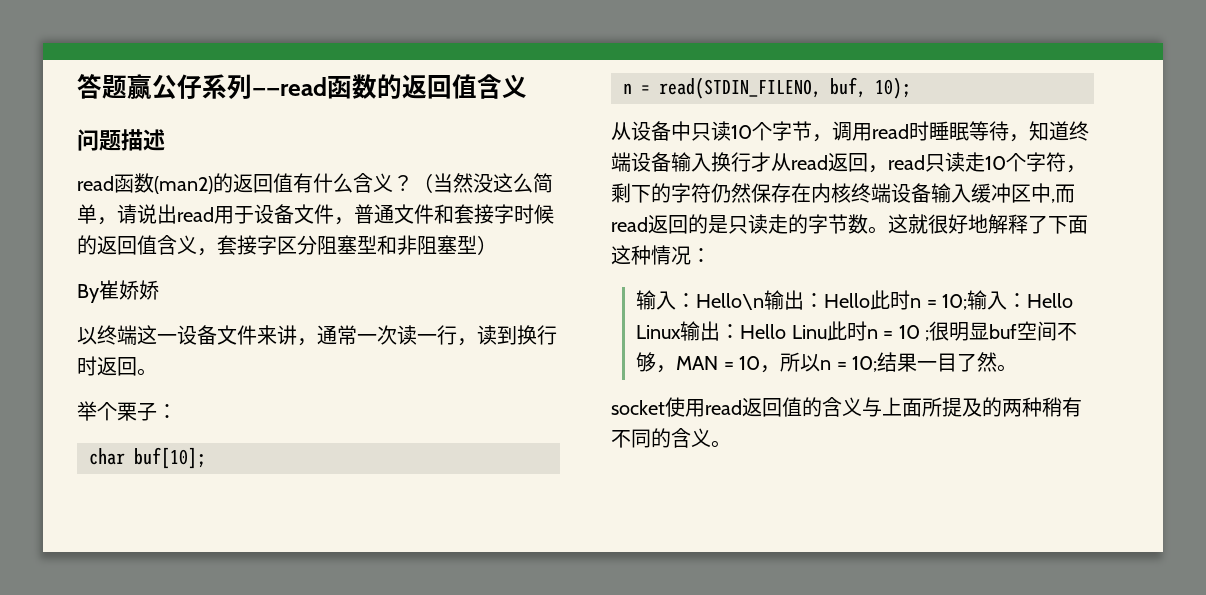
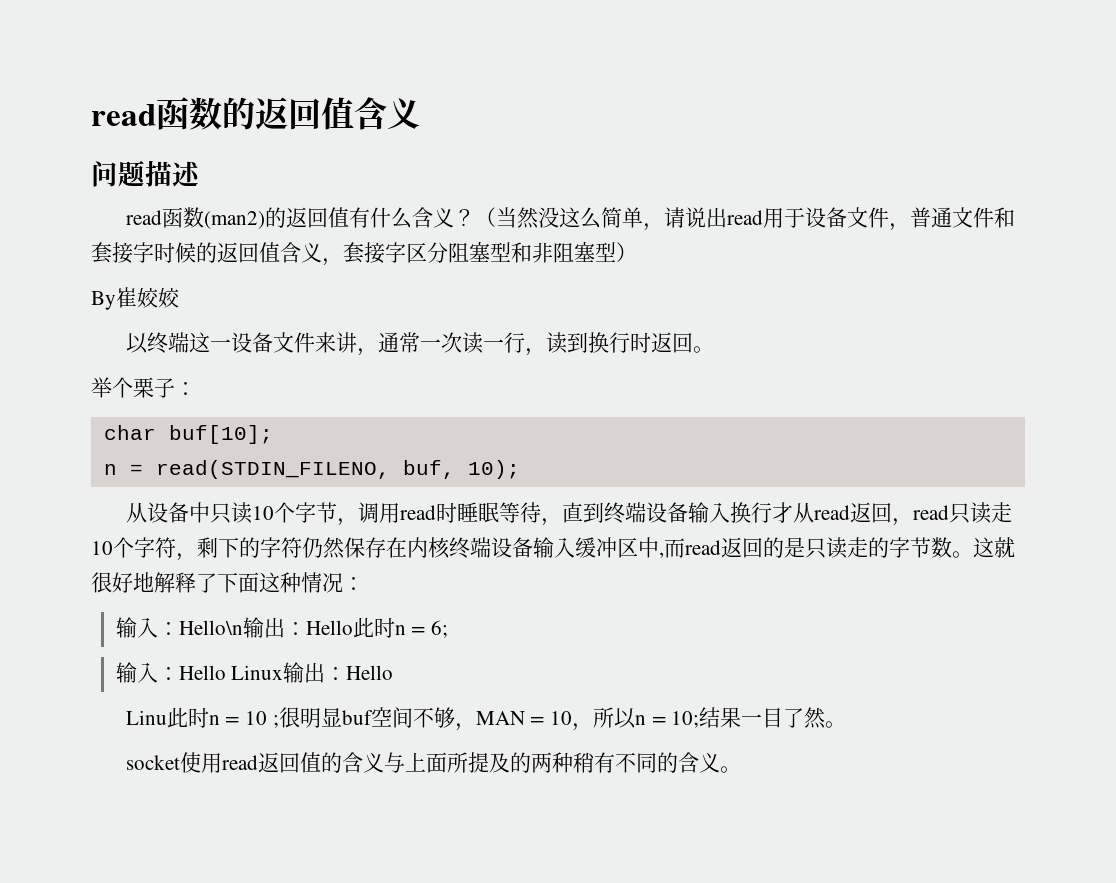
- 答题赢公仔系列——read函数的返回值含义
+ read函数的返回值含义
- By崔娇娇
+ By崔姣姣
- 从设备中只读10个字节，调用read时睡眠等待，知道终端设备输入换行才从read返回，read只读走10个字符，剩下的字符仍然保存在内核终端设备输入缓冲区中,而read返回的是只读走的字节数。
+ 从设备中只读10个字节，调用read时睡眠等待，直到终端设备输入换行才从read返回，read只读走10个字符，剩下的字符仍然保存在内核终端设备输入缓冲区中,而read返回的是只读走的字节数。
- 输入：Hello\n输出：Hello此时n = 10;输入：Hello Linux输出：Hello Linu此时n = 10 ;很明显buf空间不够，MAN = 10，所以n = 10;结果一目了然。
+ 输入：Hello\n输出：Hello此时n = 6;
+ 输入：Hello Linux输出：Hello
+ Linu此时n = 10 ;很明显buf空间不够，MAN = 10，所以n = 10;结果一目了然。

